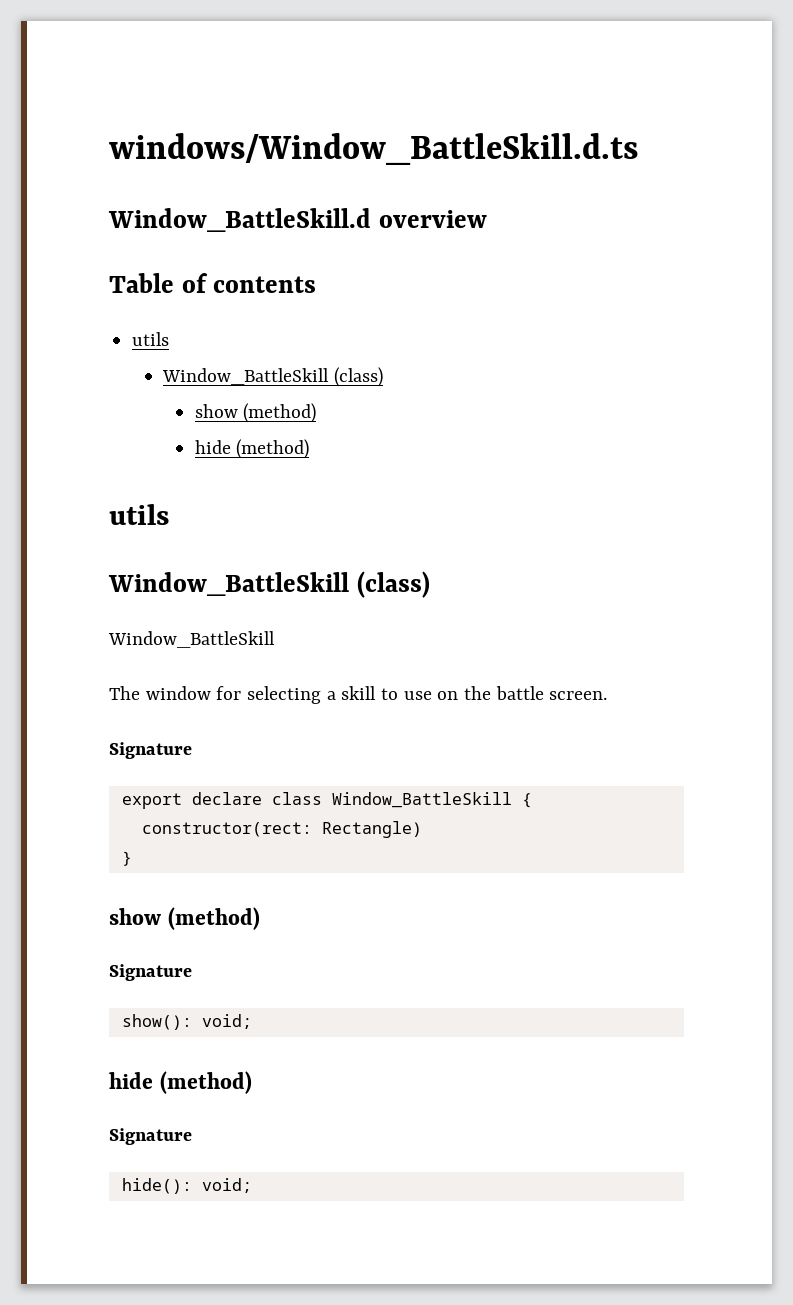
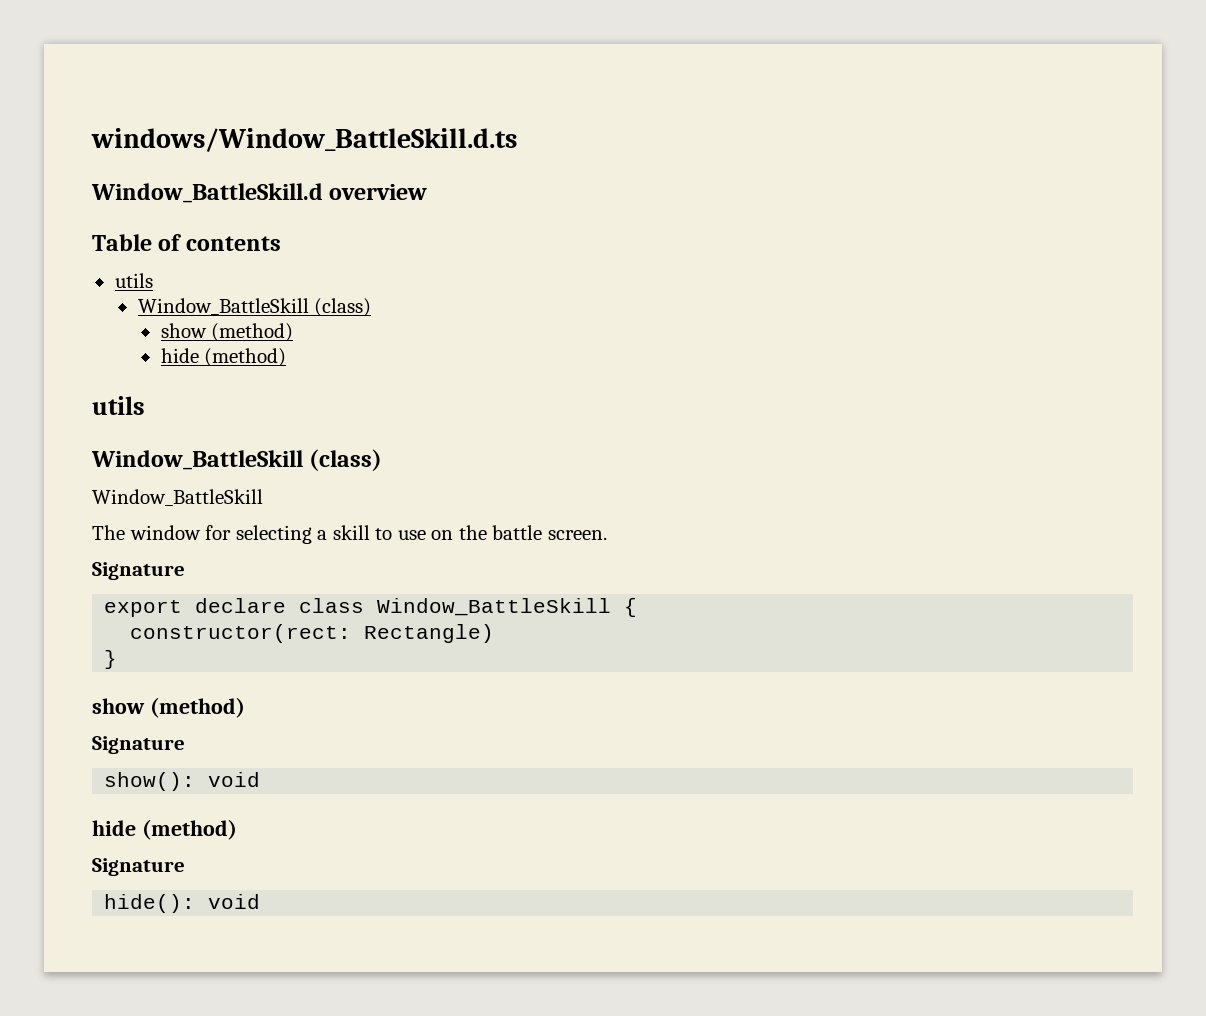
- show(): void;
+ show(): void
- hide(): void;
+ hide(): void

